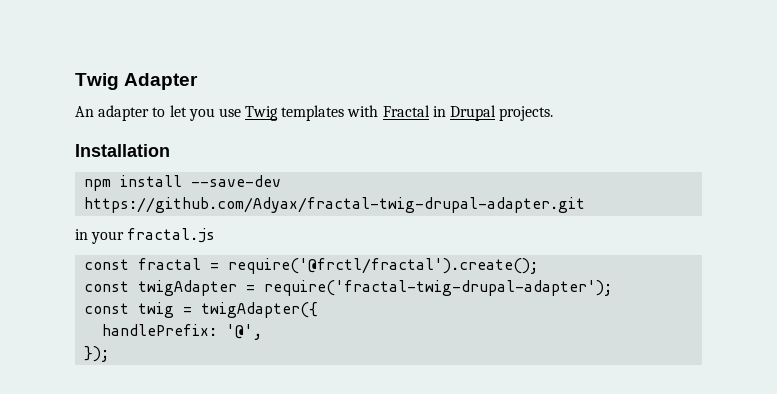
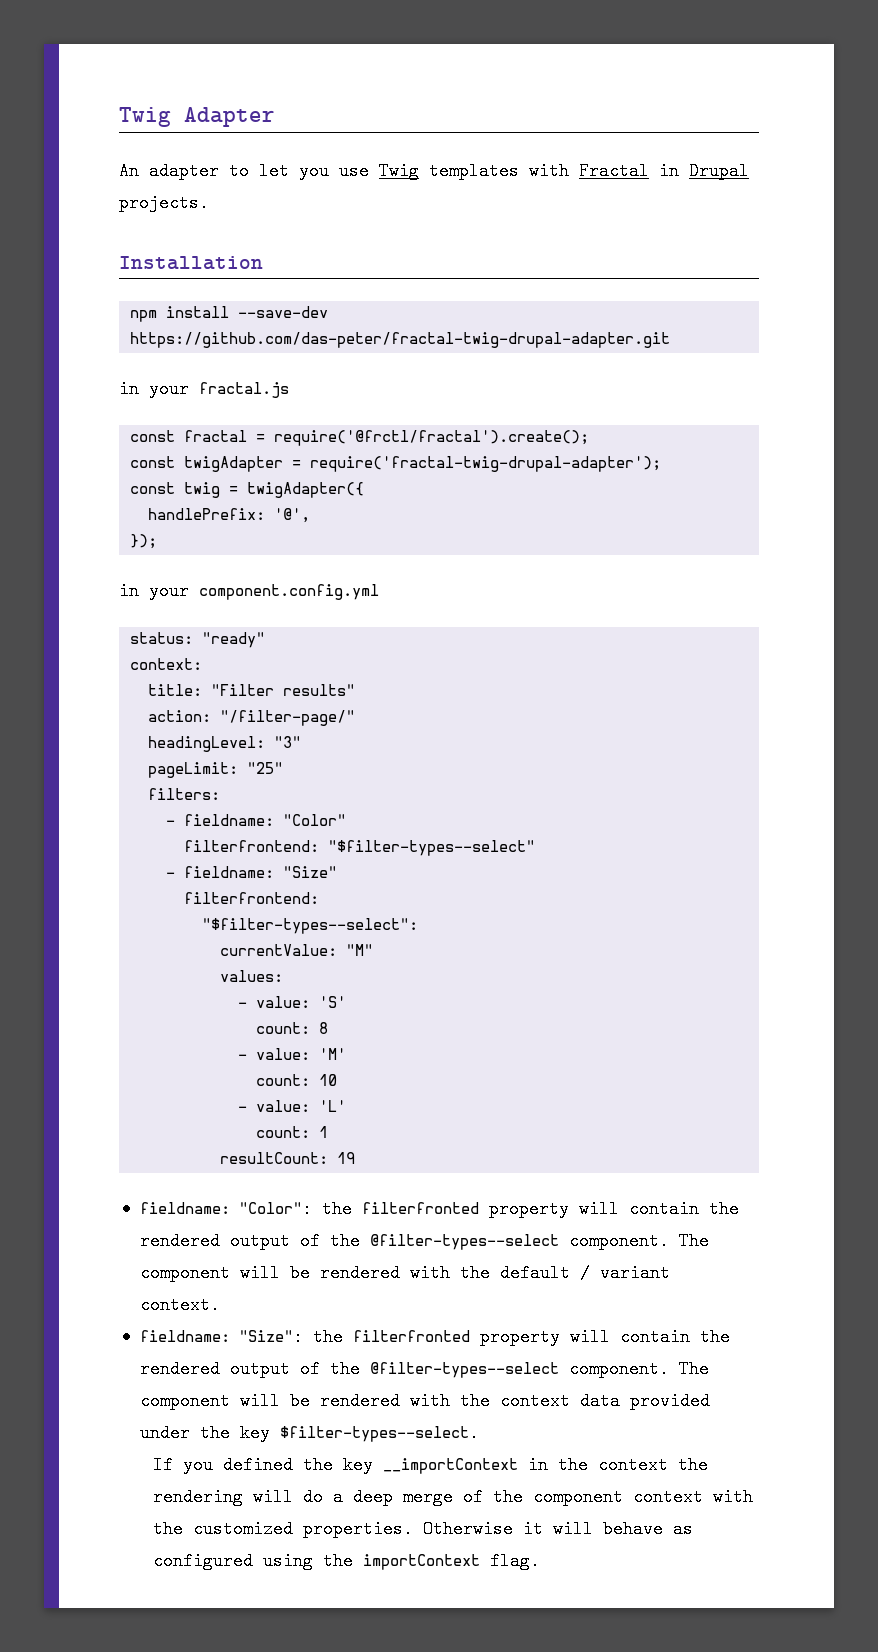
- npm install --save-dev https://github.com/Adyax/fractal-twig-drupal-adapter.git
+ npm install --save-dev https://github.com/das-peter/fractal-twig-drupal-adapter.git
+ in your component.config.yml
+ status: "ready"
+ context:
+ title: "Filter results"
+ action: "/filter-page/"
+ headingLevel: "3"
+ pageLimit: "25"
+ filters:
+ - fieldname: "Color"
+ filterfrontend: "$filter-types--select"
+ - fieldname: "Size"
+ filterfrontend:
+ "$filter-types--select":
+ currentValue: "M"
+ values:
+ - value: 'S'
+ count: 8
+ - value: 'M'
+ count: 10
+ - value: 'L'
+ count: 1
+ resultCount: 19
+ fieldname: "Color": the filterfronted property will contain the rendered output of the @filter-types--select component. The component will be rendered with the default / variant context.
+ fieldname: "Size": the filterfronted property will contain the rendered output of the @filter-types--select component. The component will be rendered with the context data provided under the key $filter-types--select.
+ If you defined the key __importContext in the context the rendering will do a deep merge of the component context with the customized properties. Otherwise it will behave as configured using the importContext flag.

